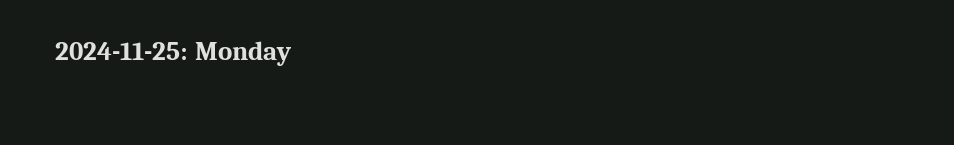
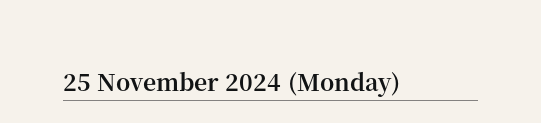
- 2024-11-25: Monday
+ 25 November 2024 (Monday)

